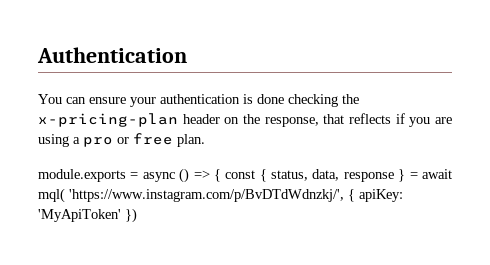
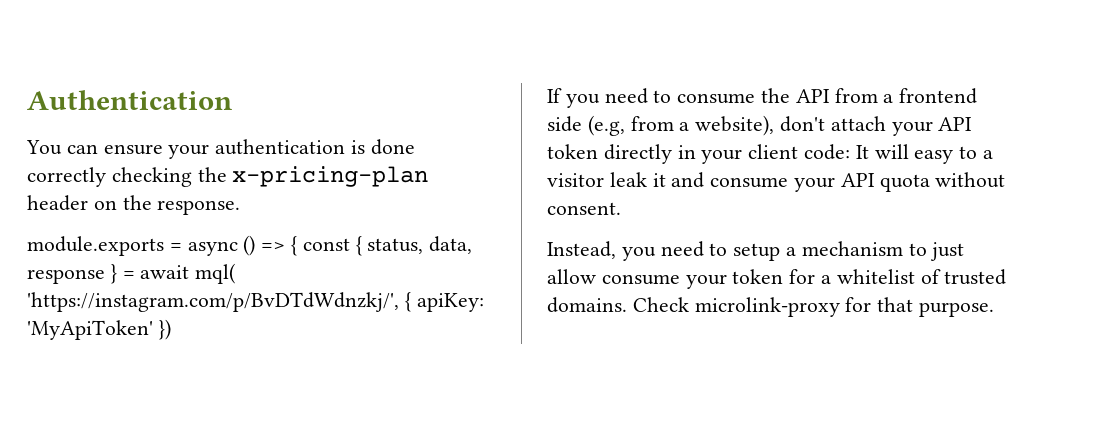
- You can ensure your authentication is done checking the x-pricing-plan header on the response, that reflects if you are using a pro or free plan.
+ You can ensure your authentication is done correctly checking the x-pricing-plan header on the response.
- module.exports = async () => { const { status, data, response } = await mql( 'https://www.instagram.com/p/BvDTdWdnzkj/', { apiKey: 'MyApiToken' })
+ module.exports = async () => { const { status, data, response } = await mql( 'https://instagram.com/p/BvDTdWdnzkj/', { apiKey: 'MyApiToken' })
+ If you need to consume the API from a frontend side (e.g, from a website), don't attach your API token directly in your client code: It will easy to a visitor leak it and consume your API quota without consent.
+ Instead, you need to setup a mechanism to just allow consume your token for a whitelist of trusted domains. Check microlink-proxy for that purpose.

